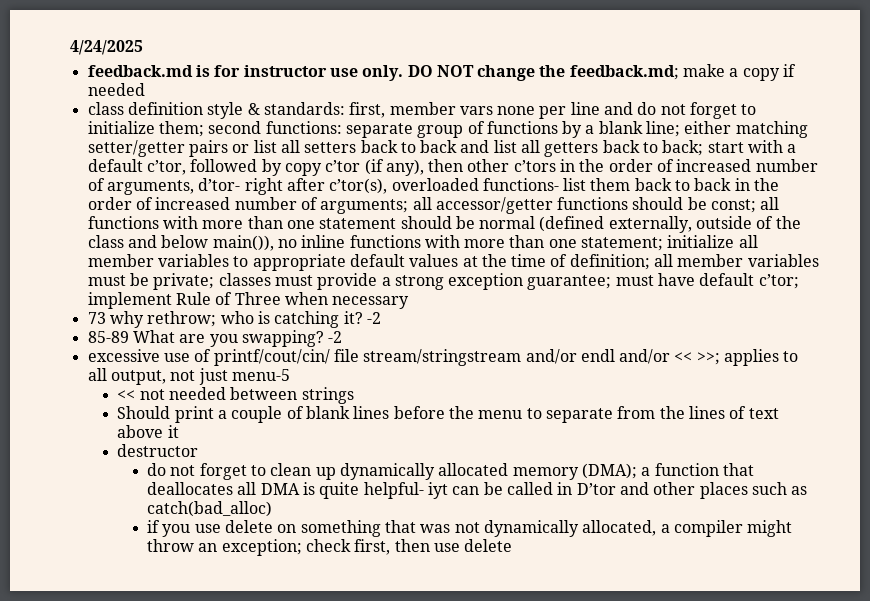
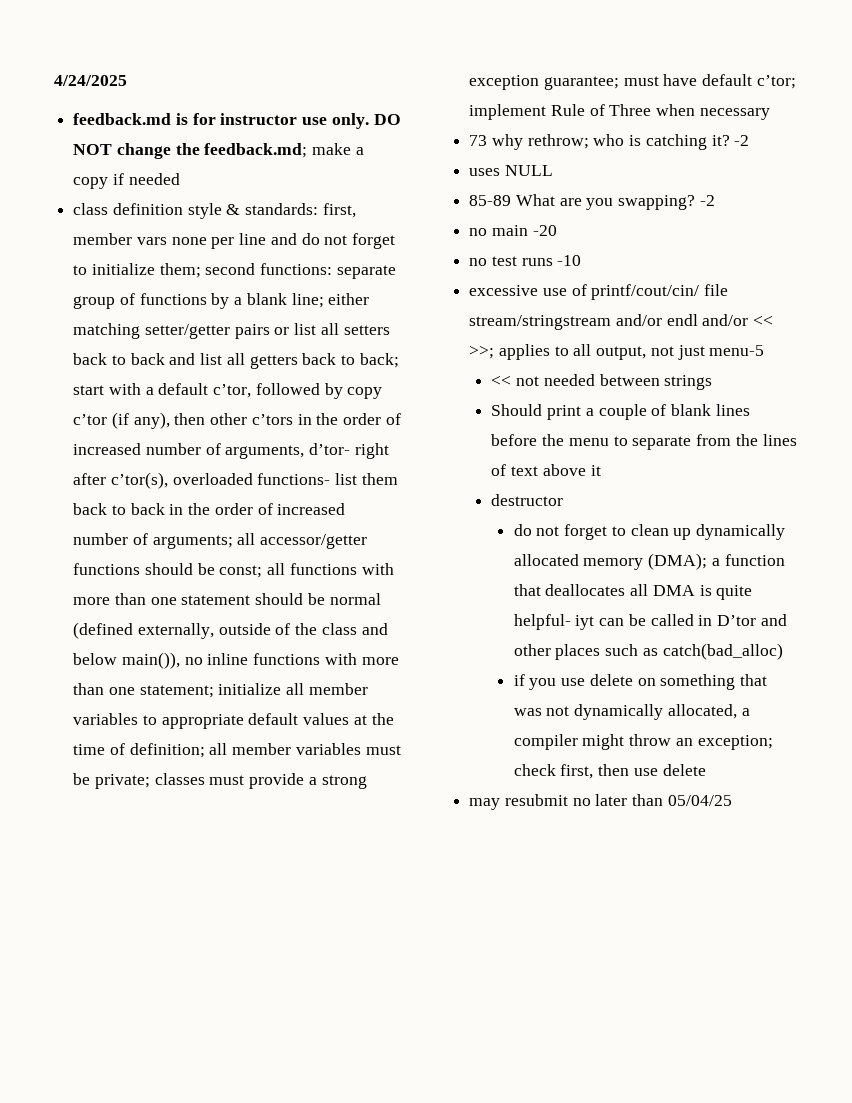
+ uses NULL
+ no main -20
+ no test runs -10
+ may resubmit no later than 05/04/25

